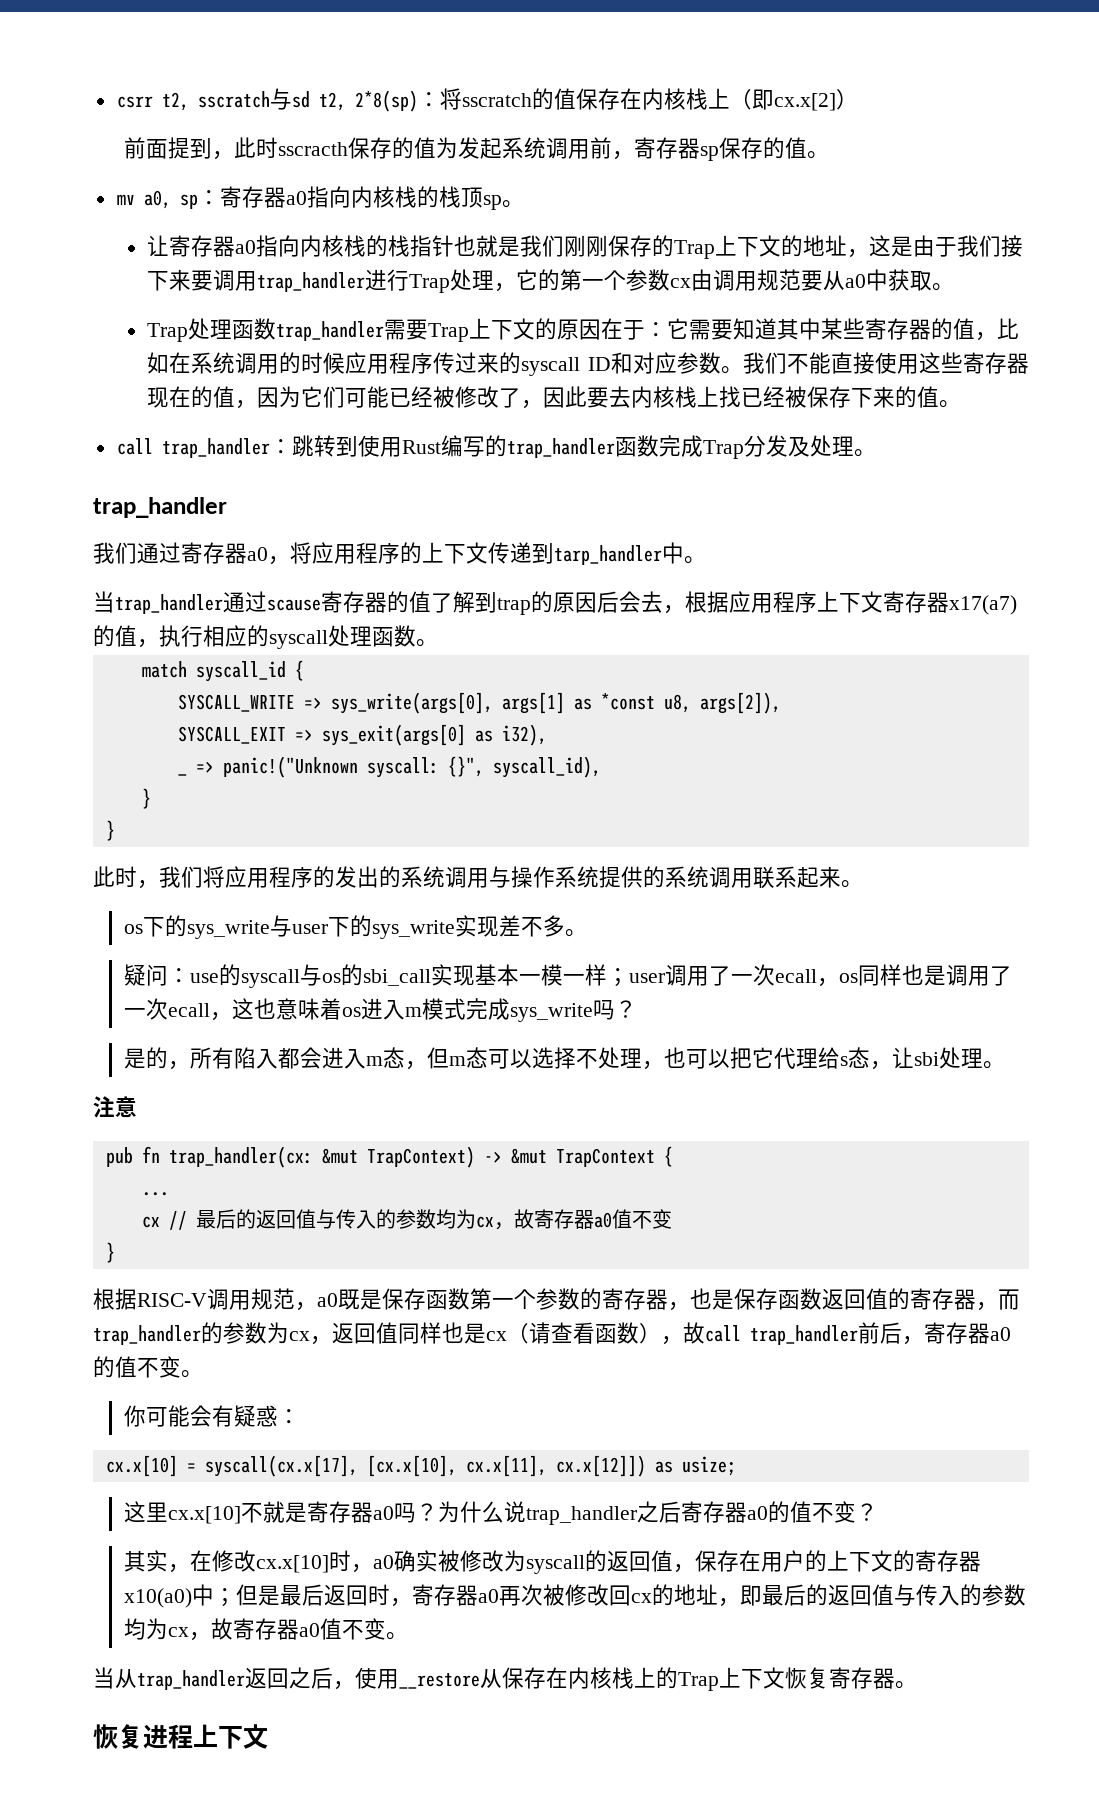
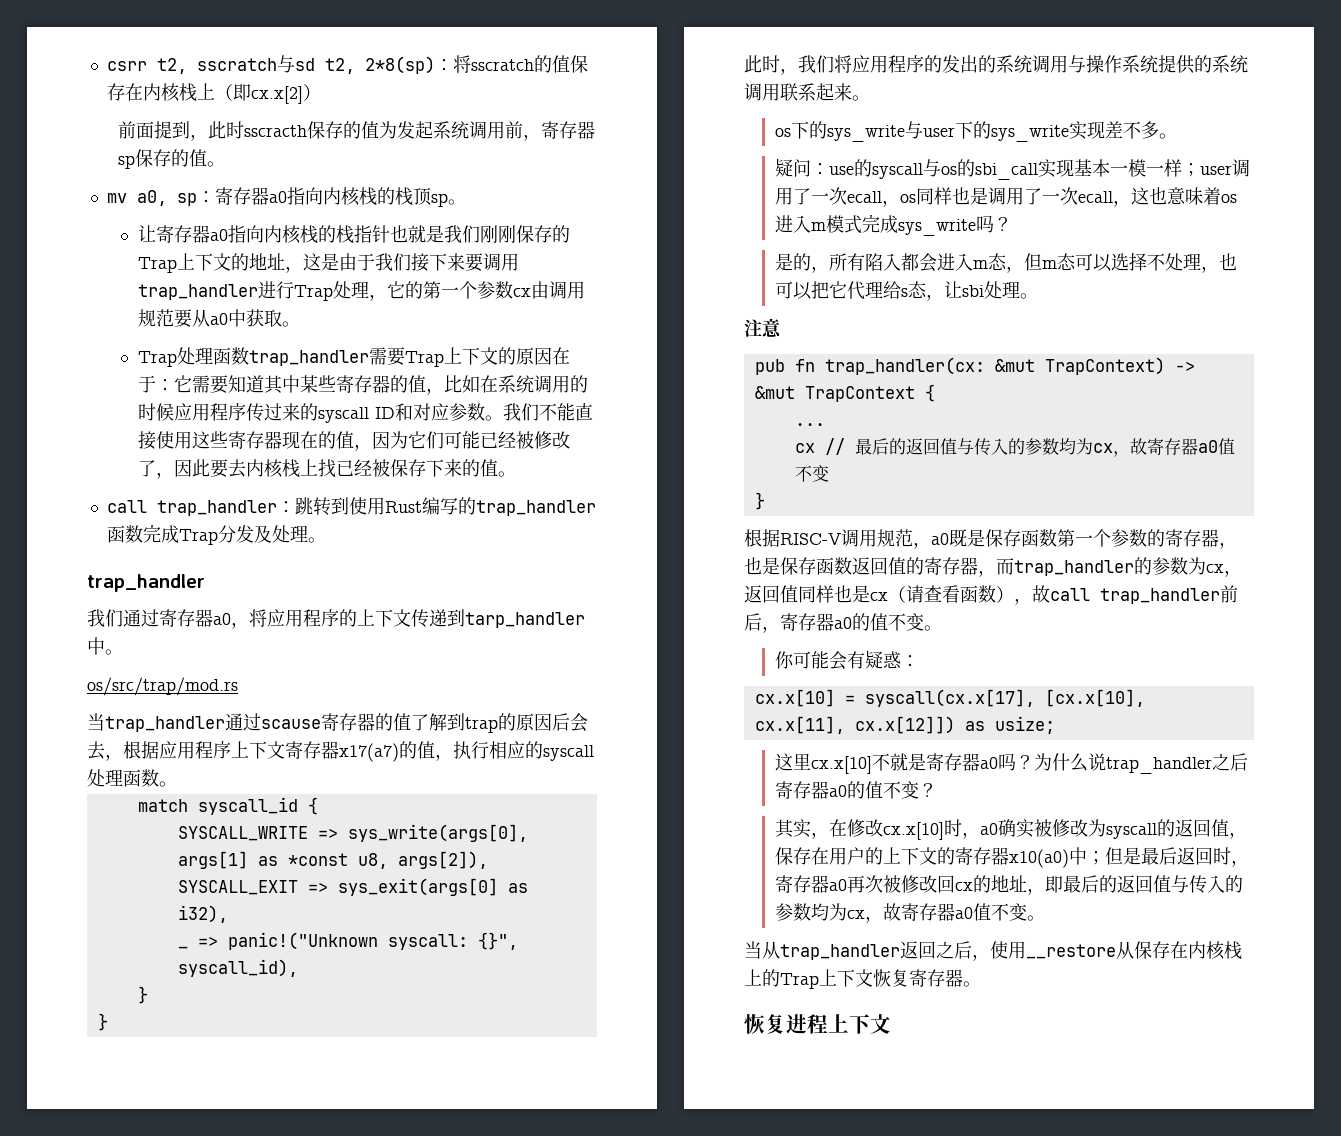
+ os/src/trap/mod.rs

